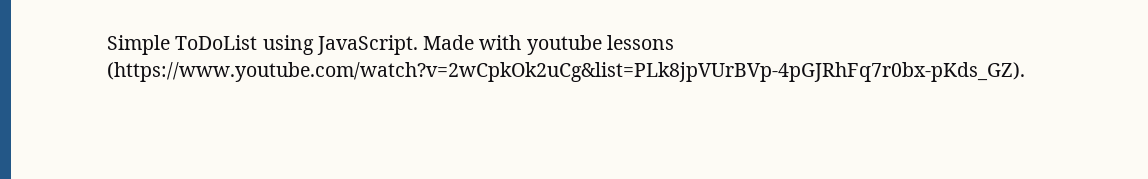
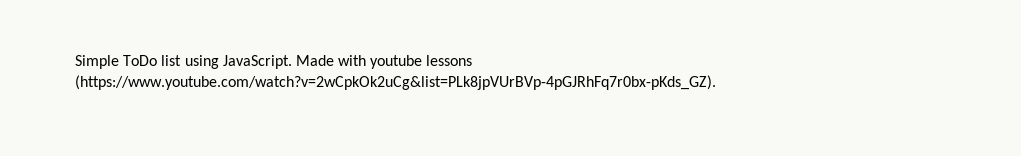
- Simple ToDoList using JavaScript.
+ Simple ToDo list using JavaScript.

